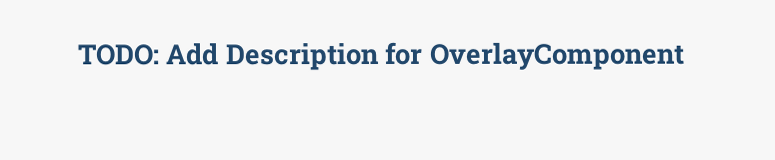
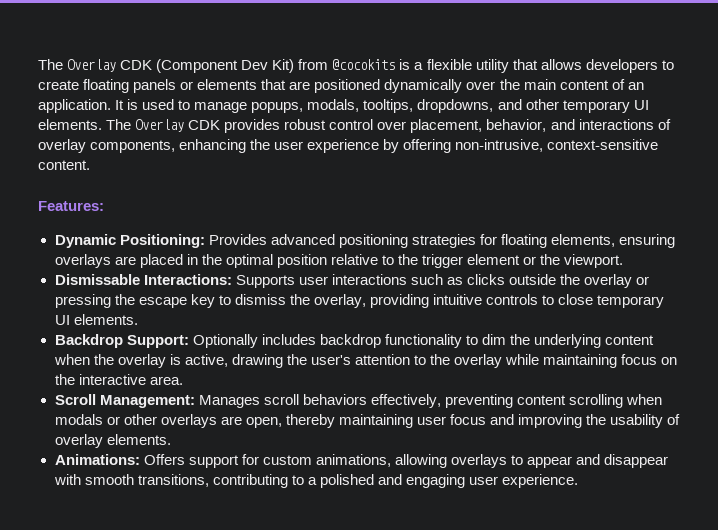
- TODO: Add Description for OverlayComponent
+ The Overlay CDK (Component Dev Kit) from @cocokits is a flexible utility that allows developers to create floating panels or elements that are positioned dynamically over the main content of an application. It is used to manage popups, modals, tooltips, dropdowns, and other temporary UI elements. The Overlay CDK provides robust control over placement, behavior, and interactions of overlay components, enhancing the user experience by offering non-intrusive, context-sensitive content.
+ Features:
+ Dynamic Positioning: Provides advanced positioning strategies for floating elements, ensuring overlays are placed in the optimal position relative to the trigger element or the viewport.
+ Dismissable Interactions: Supports user interactions such as clicks outside the overlay or pressing the escape key to dismiss the overlay, providing intuitive controls to close temporary UI elements.
+ Backdrop Support: Optionally includes backdrop functionality to dim the underlying content when the overlay is active, drawing the user's attention to the overlay while maintaining focus on the interactive area.
+ Scroll Management: Manages scroll behaviors effectively, preventing content scrolling when modals or other overlays are open, thereby maintaining user focus and improving the usability of overlay elements.
+ Animations: Offers support for custom animations, allowing overlays to appear and disappear with smooth transitions, contributing to a polished and engaging user experience.

